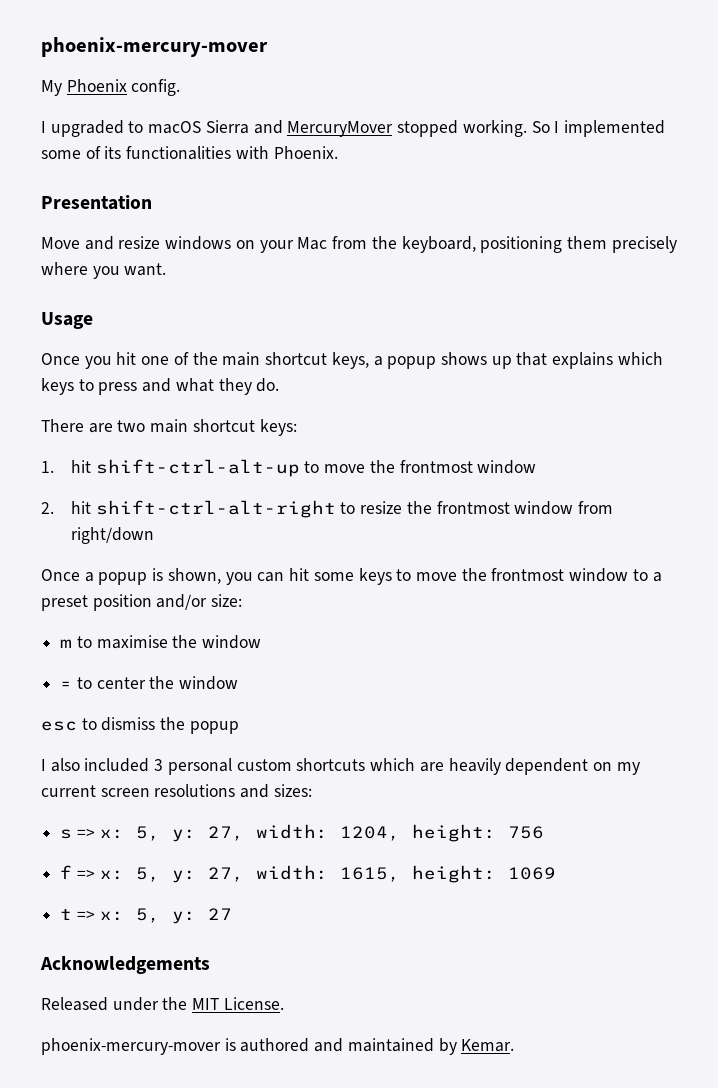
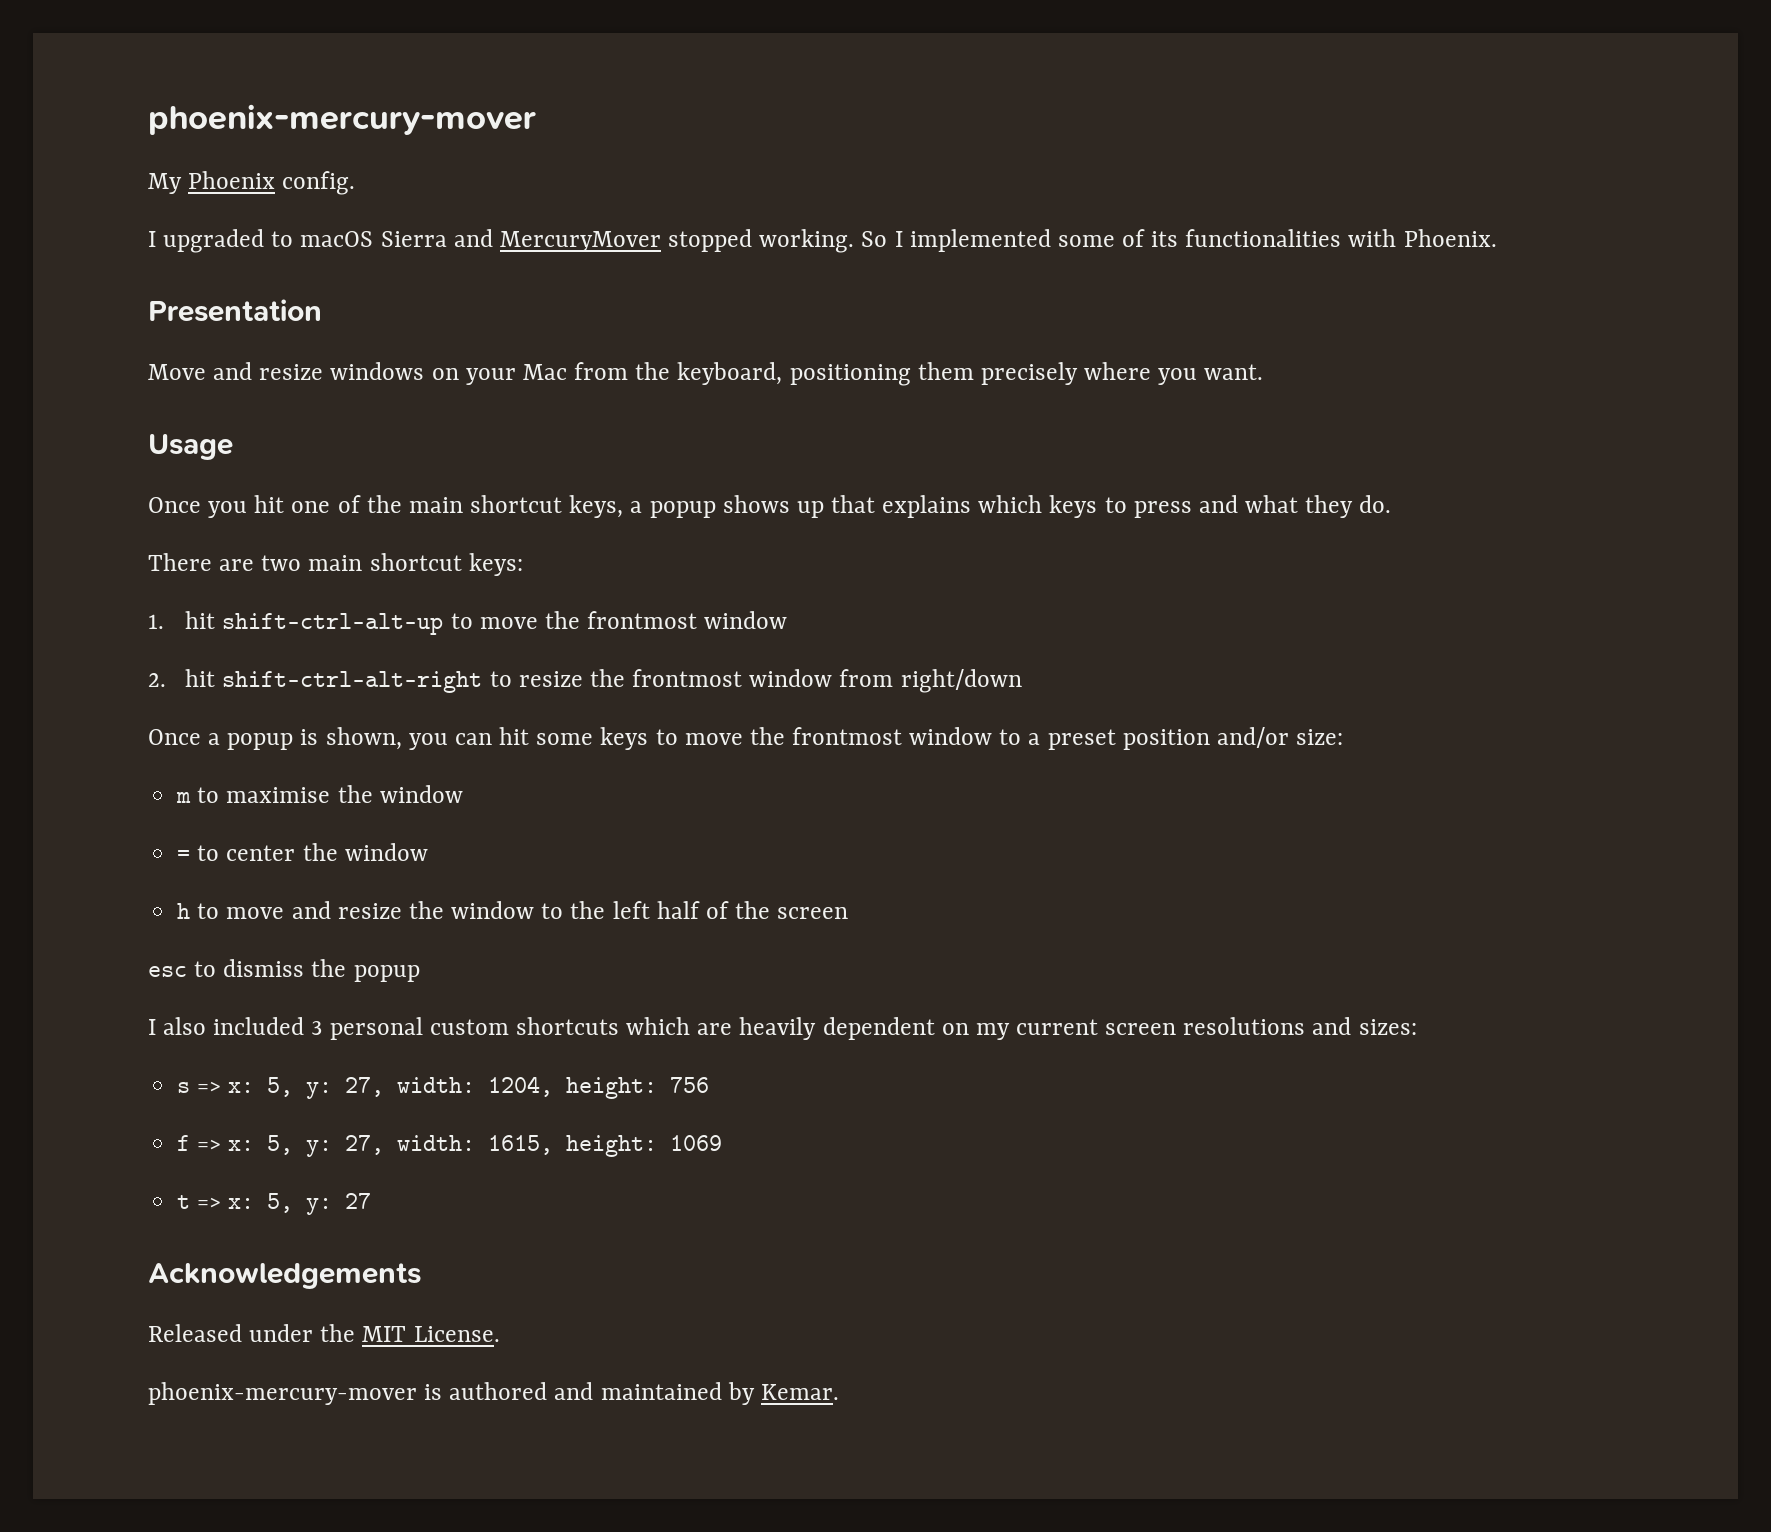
+ h to move and resize the window to the left half of the screen

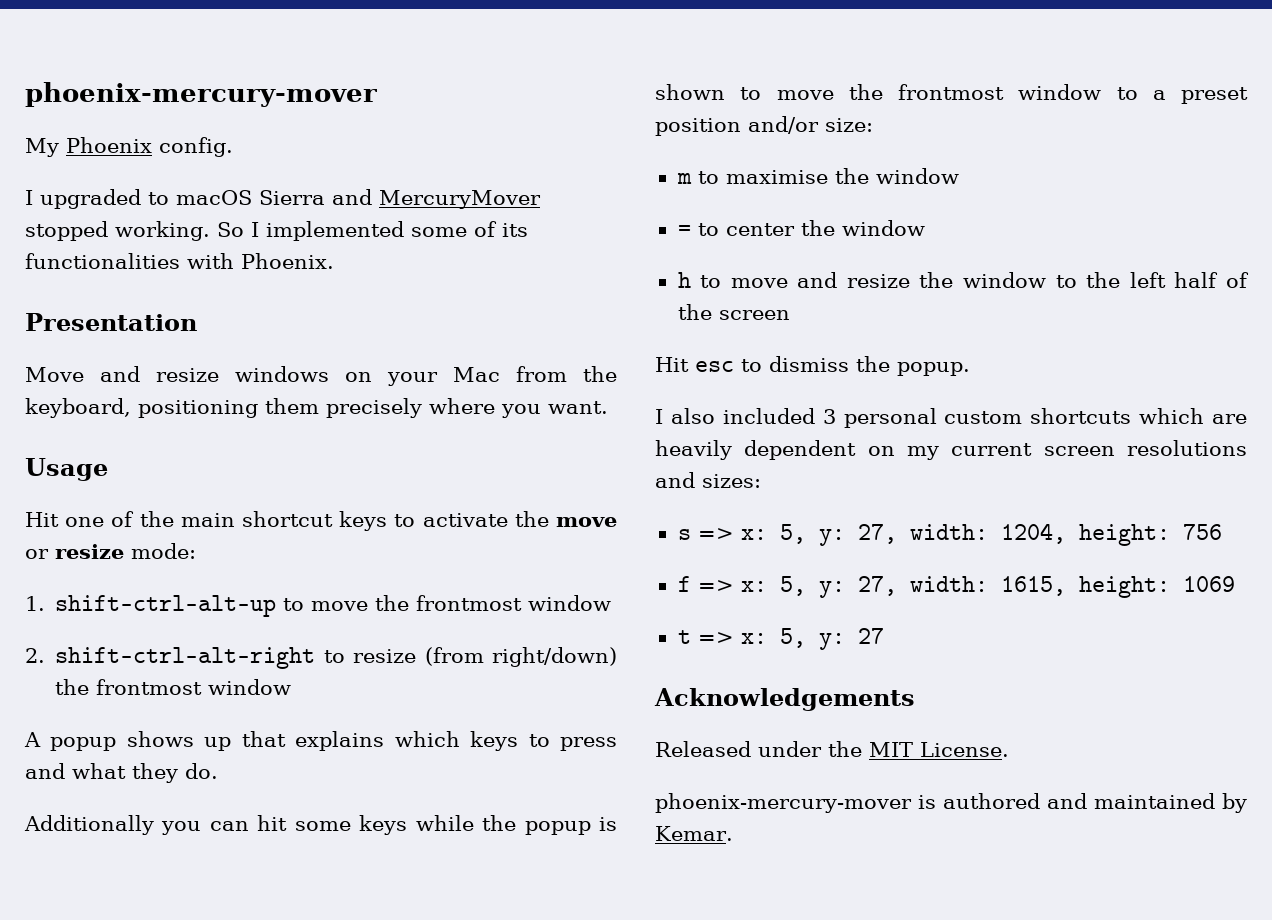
- Once you hit one of the main shortcut keys, a popup shows up that explains which keys to press and what they do.
+ Hit one of the main shortcut keys to activate the move or resize mode:
+ 1. shift-ctrl-alt-up to move the frontmost window
+ 2. shift-ctrl-alt-right to resize (from right/down) the frontmost window
+ A popup shows up that explains which keys to press and what they do.
- There are two main shortcut keys:
- 1. hit shift-ctrl-alt-up to move the frontmost window
- 2. hit shift-ctrl-alt-right to resize the frontmost window from right/down
- Once a popup is shown, you can hit some keys to move the frontmost window to a preset position and/or size:
+ Additionally you can hit some keys while the popup is shown to move the frontmost window to a preset position and/or size:
- esc to dismiss the popup
+ Hit esc to dismiss the popup.

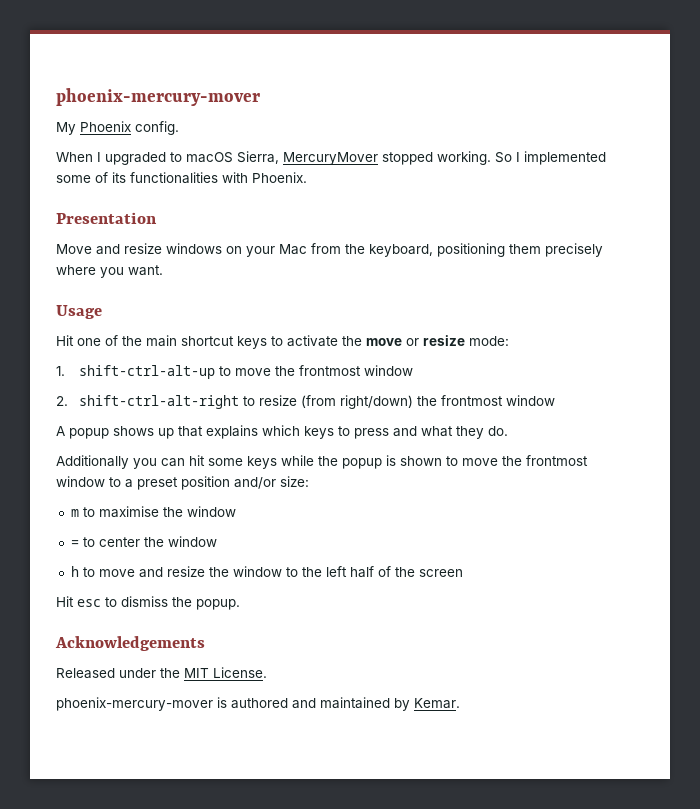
- I upgraded to macOS Sierra and MercuryMover stopped working.
+ When I upgraded to macOS Sierra, MercuryMover stopped working.
- I also included 3 personal custom shortcuts which are heavily dependent on my current screen resolutions and sizes:
- s => x: 5, y: 27, width: 1204, height: 756
- f => x: 5, y: 27, width: 1615, height: 1069
- t => x: 5, y: 27

